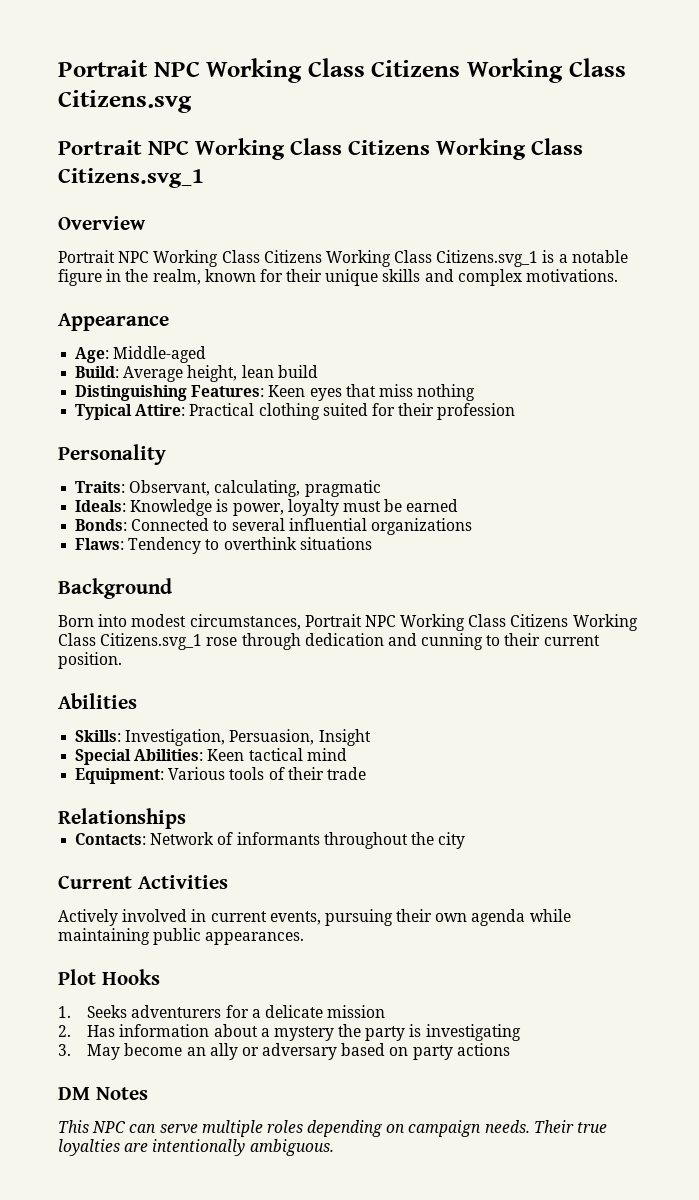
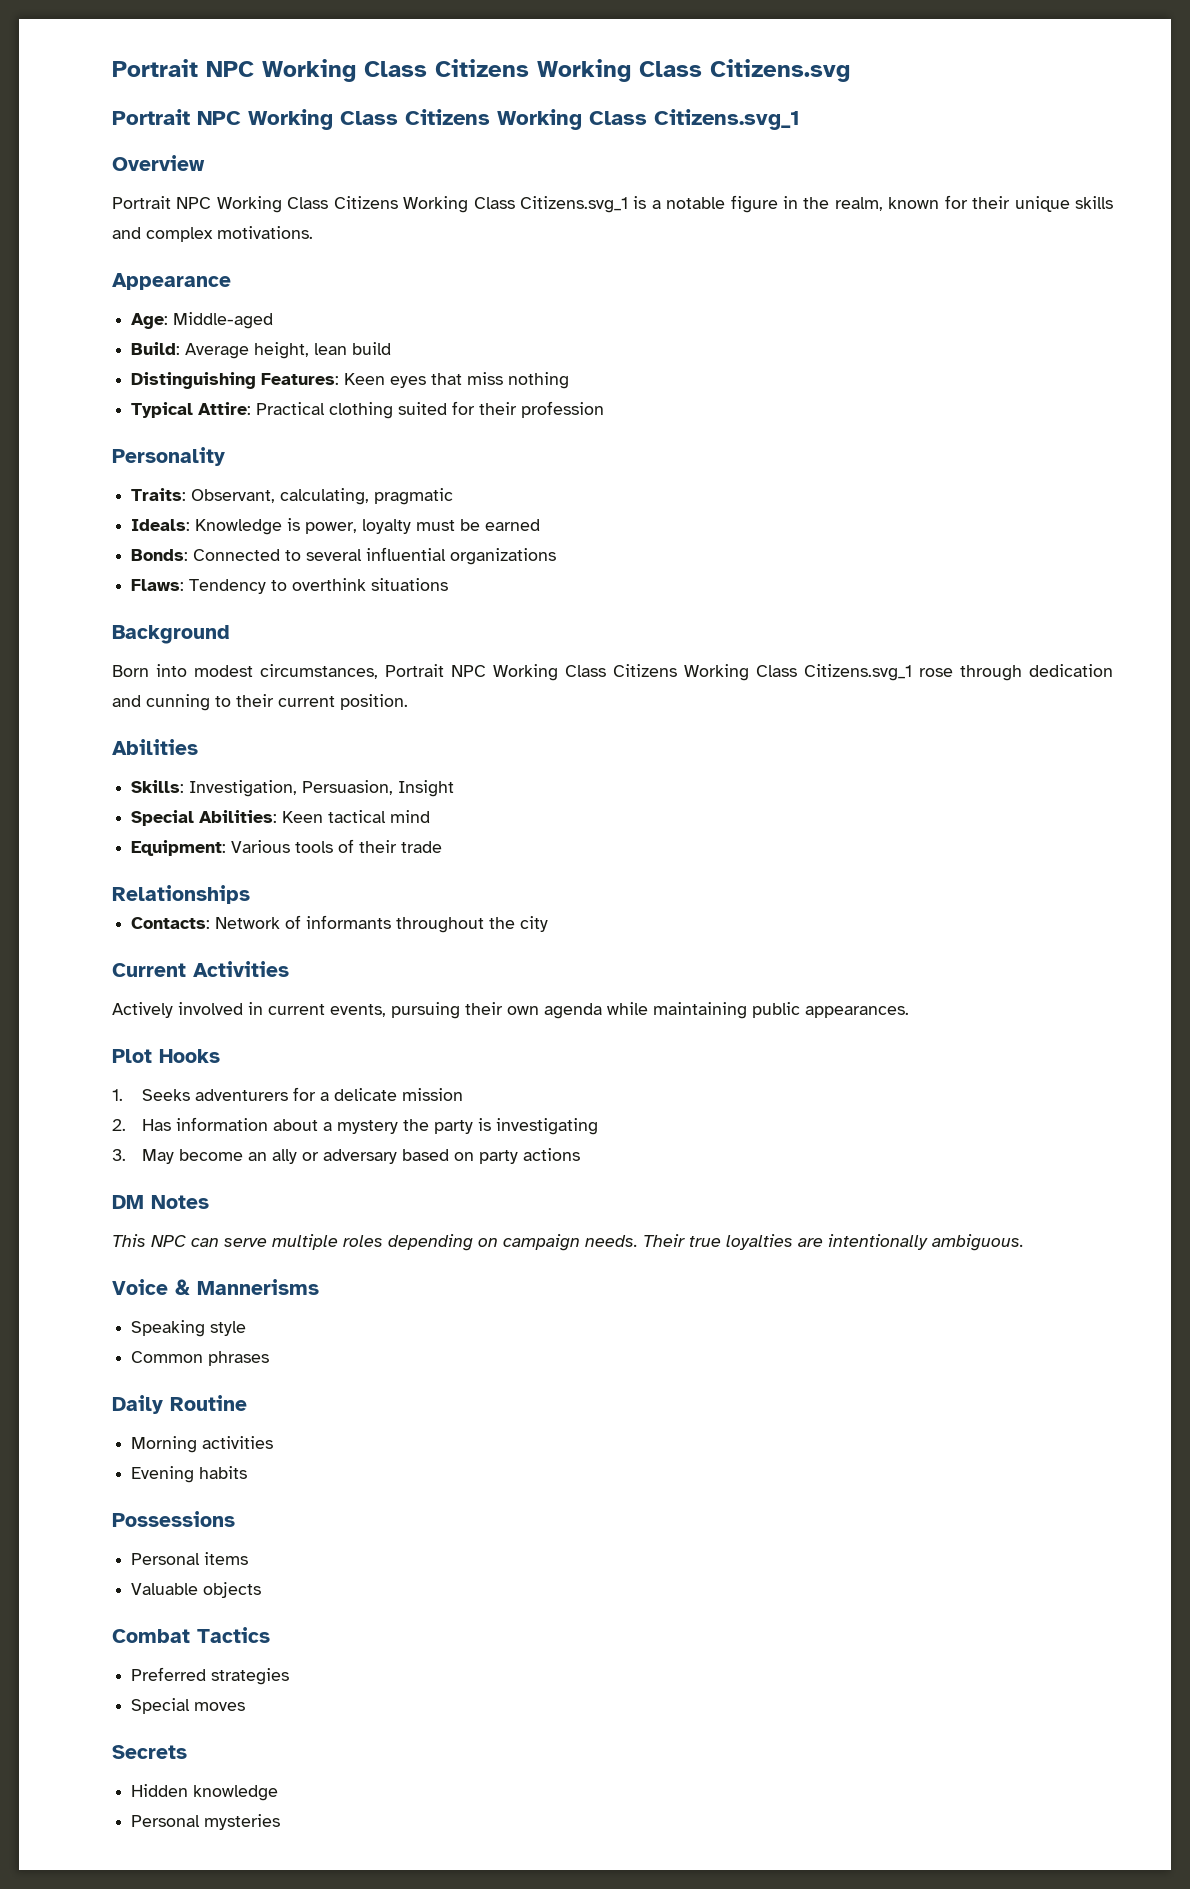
+ Voice & Mannerisms
+ Speaking style
+ Common phrases
+ Daily Routine
+ Morning activities
+ Evening habits
+ Possessions
+ Personal items
+ Valuable objects
+ Combat Tactics
+ Preferred strategies
+ Special moves
+ Secrets
+ Hidden knowledge
+ Personal mysteries

